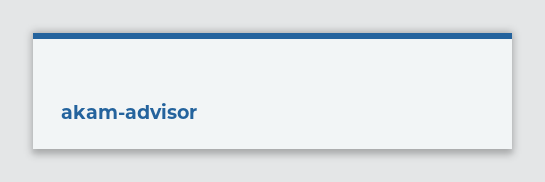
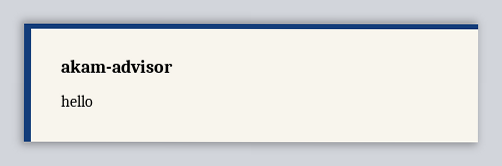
+ hello

